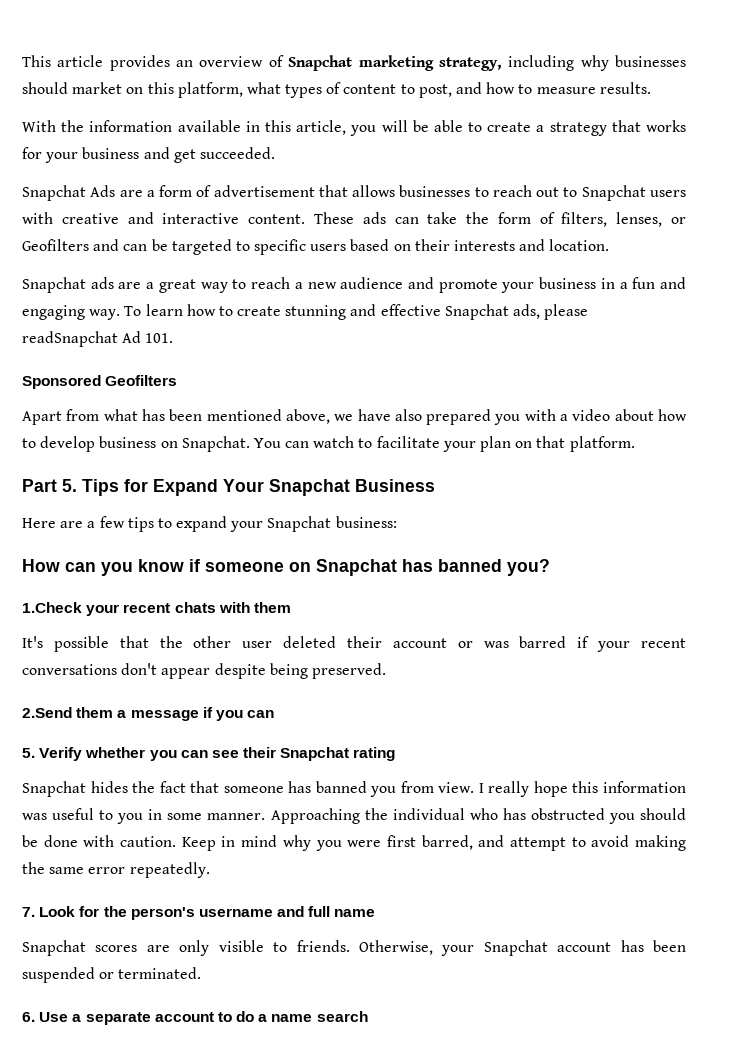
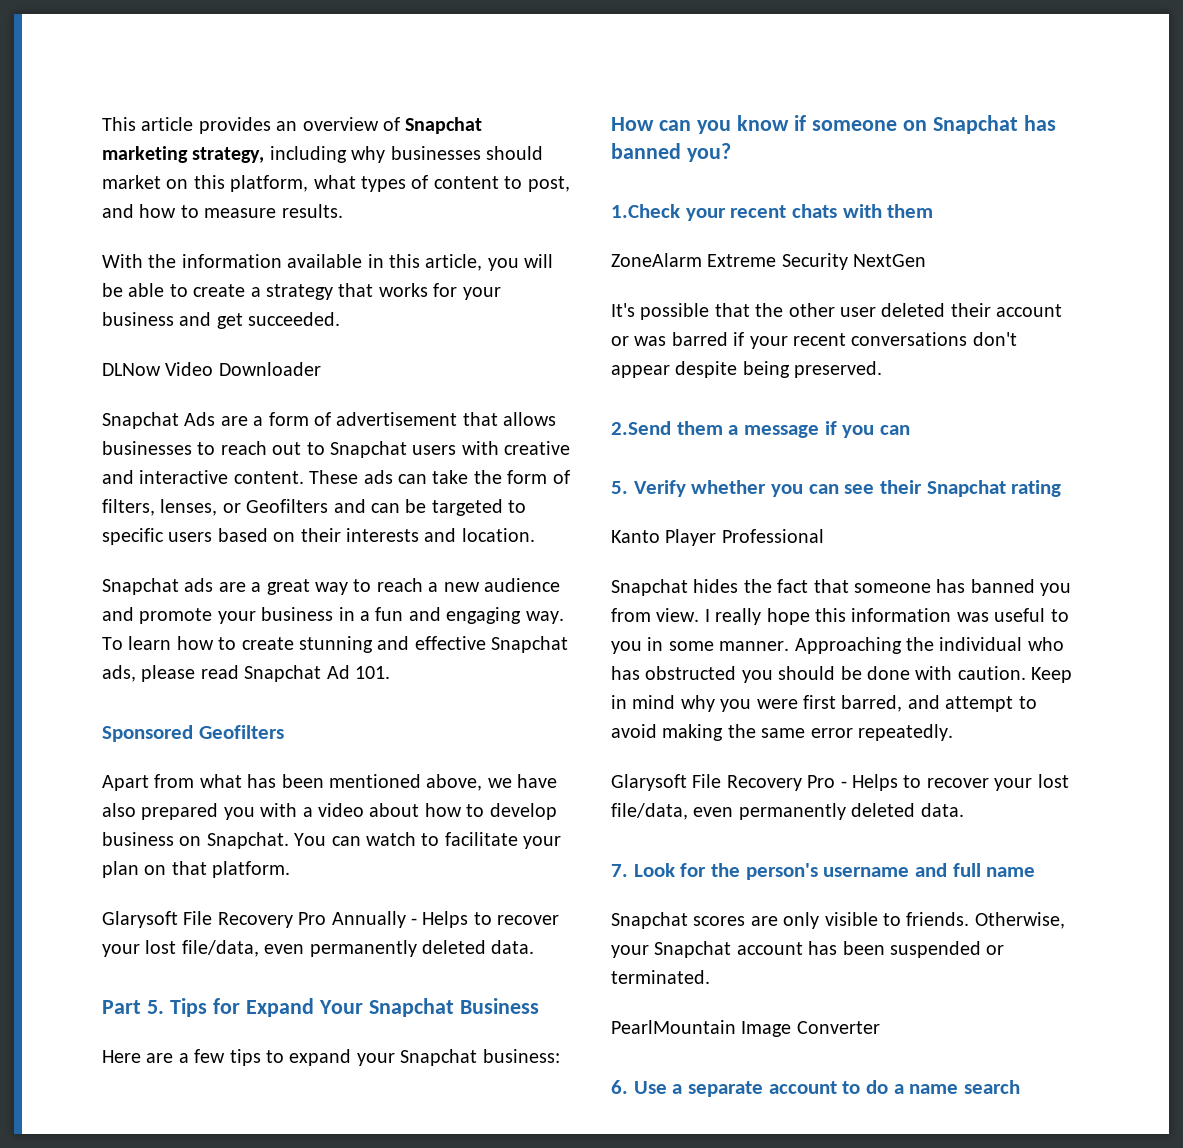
+ DLNow Video Downloader
- To learn how to create stunning and effective Snapchat ads, please readSnapchat Ad 101.
+ To learn how to create stunning and effective Snapchat ads, please read Snapchat Ad 101.
+ Glarysoft File Recovery Pro Annually - Helps to recover your lost file/data, even permanently deleted data.
+ ZoneAlarm Extreme Security NextGen
+ Kanto Player Professional
+ Glarysoft File Recovery Pro - Helps to recover your lost file/data, even permanently deleted data.
+ PearlMountain Image Converter

